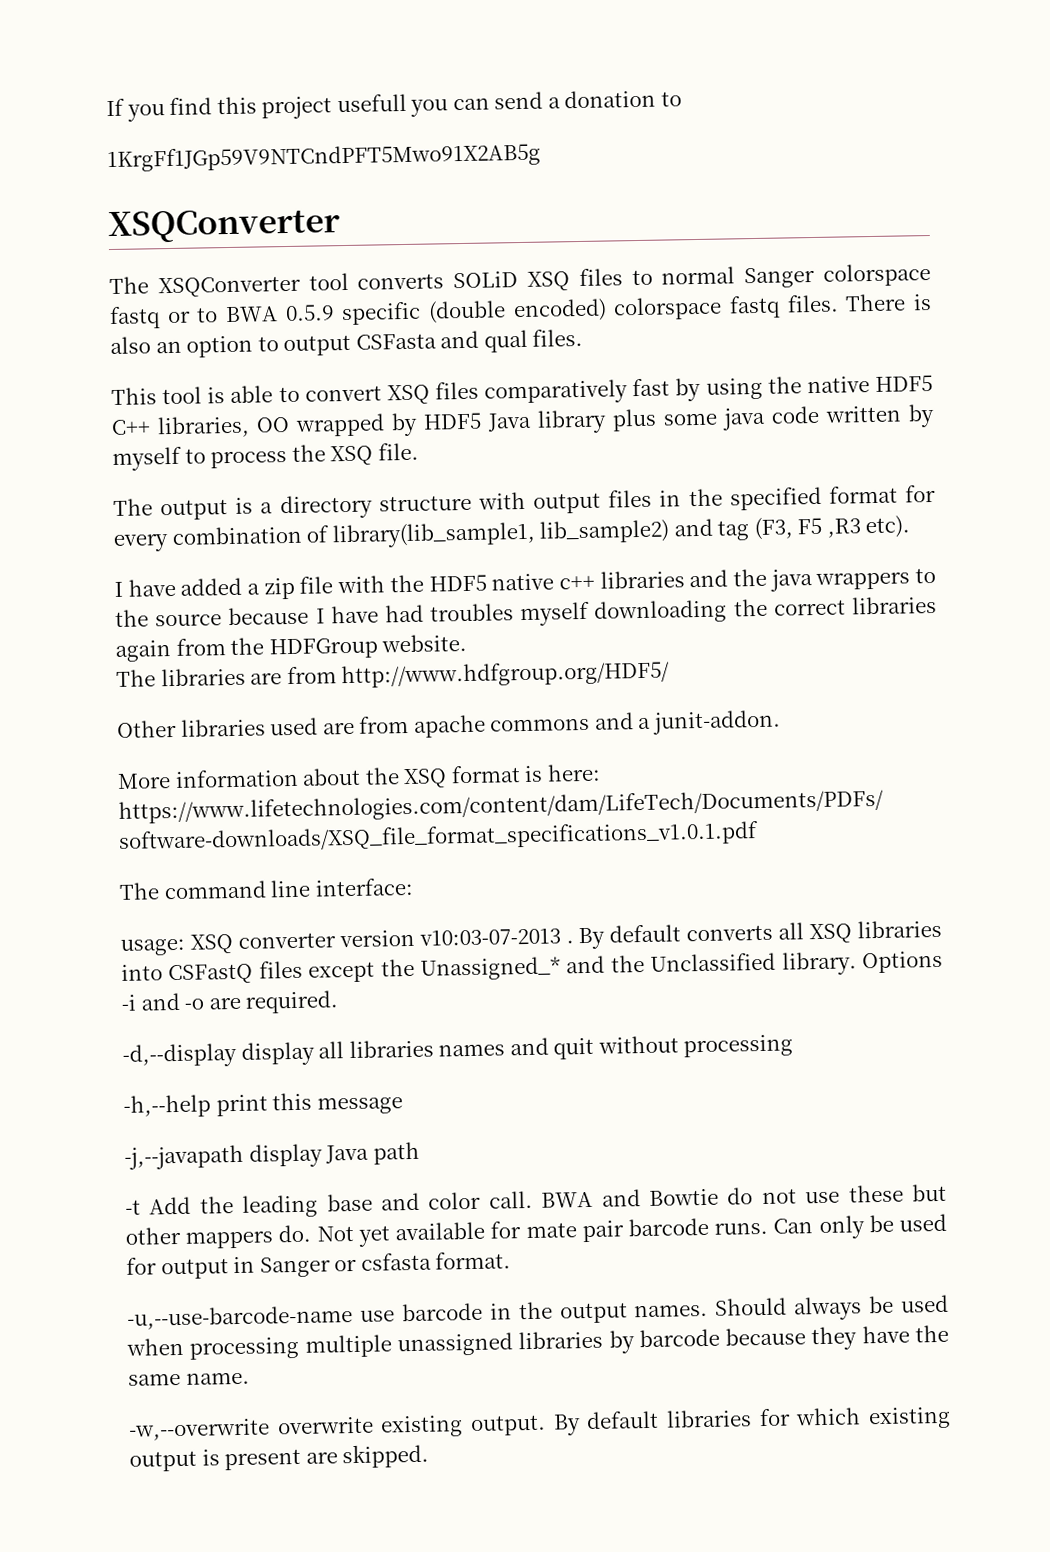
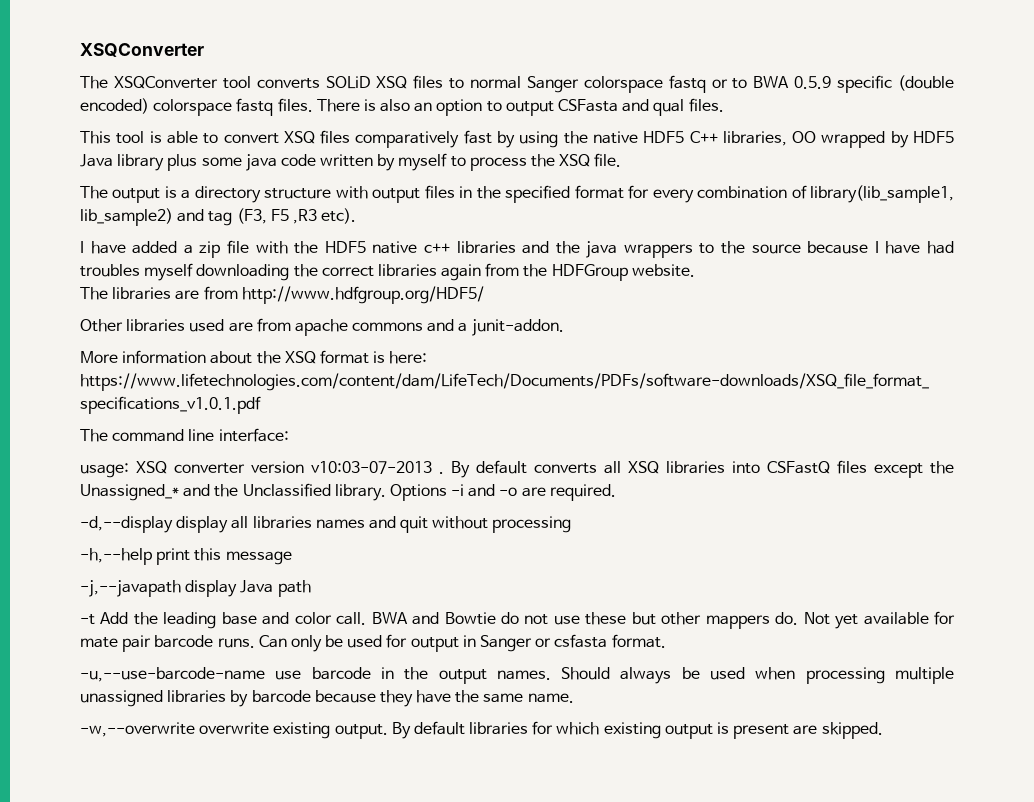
- If you find this project usefull you can send a donation to
- 1KrgFf1JGp59V9NTCndPFT5Mwo91X2AB5g

